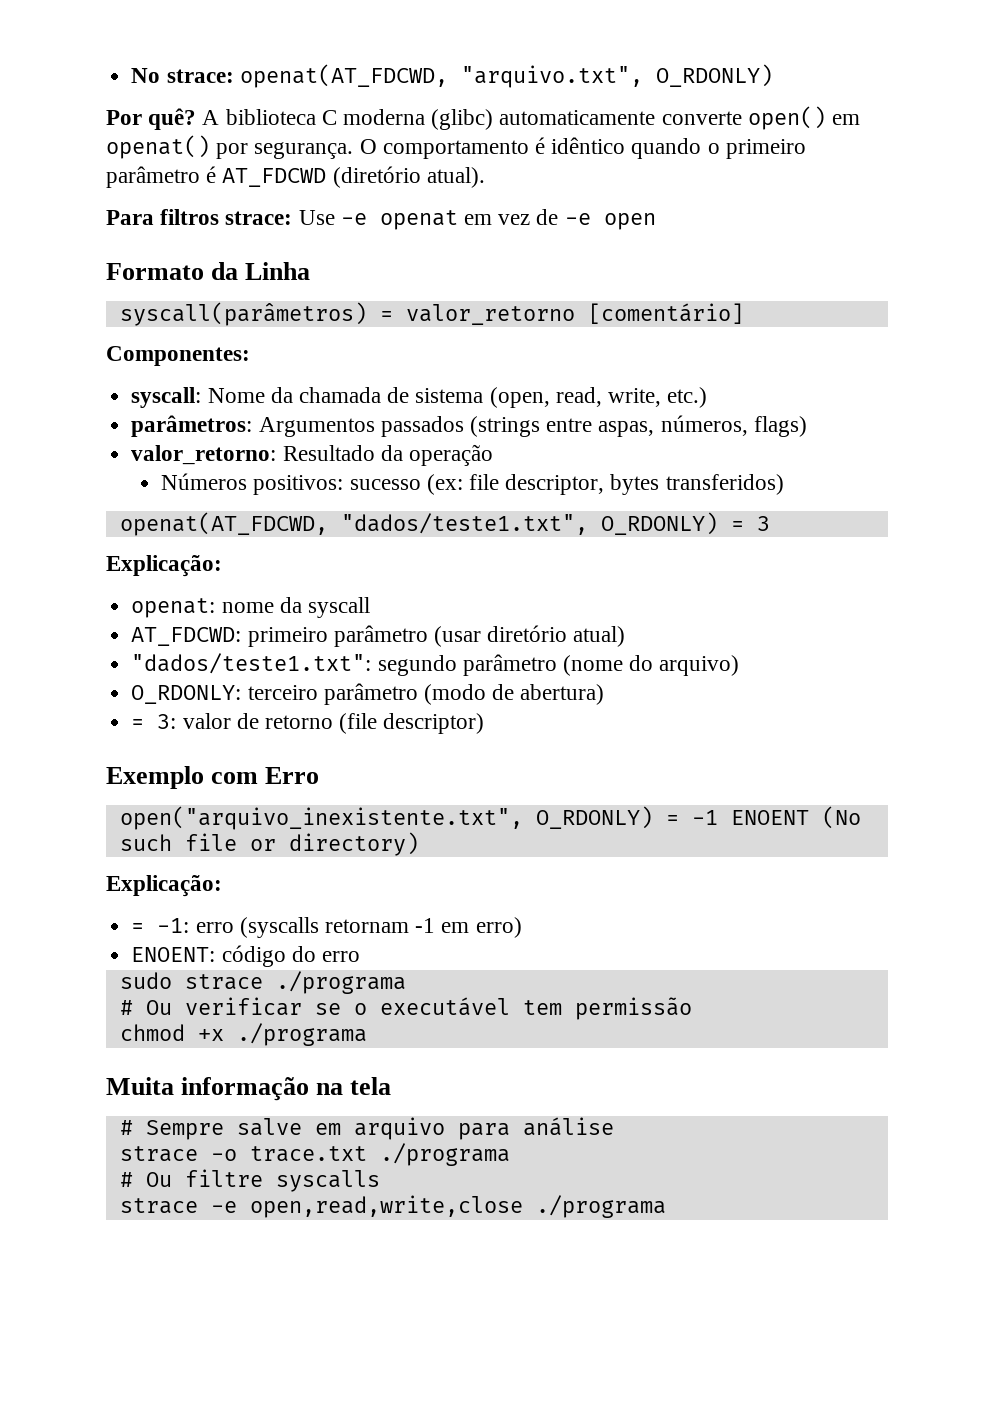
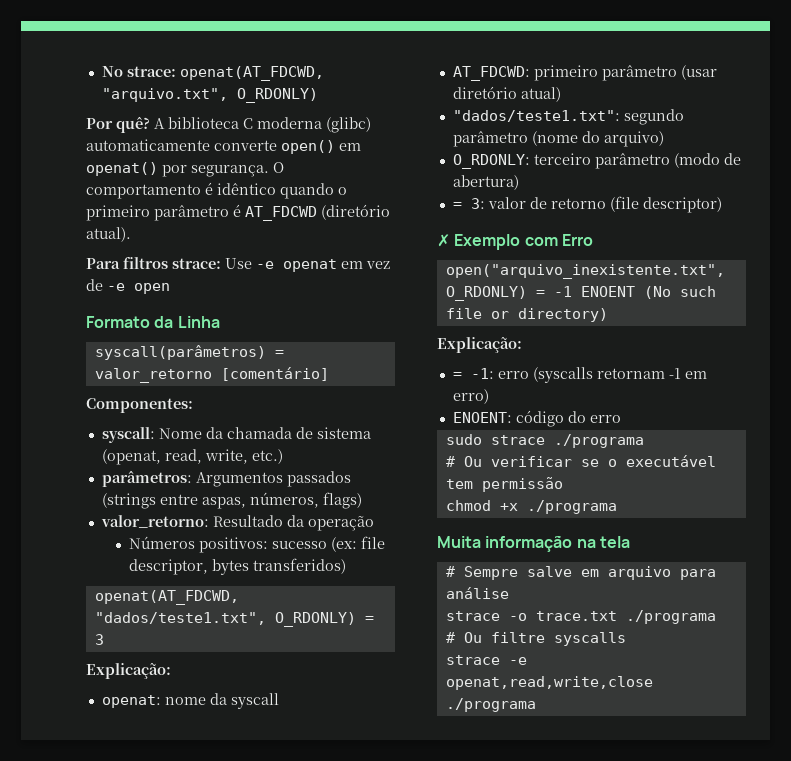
- syscall: Nome da chamada de sistema (open, read, write, etc.)
+ syscall: Nome da chamada de sistema (openat, read, write, etc.)
- Exemplo com Erro
+ ✗ Exemplo com Erro
- strace -e open,read,write,close ./programa
+ strace -e openat,read,write,close ./programa

